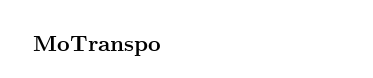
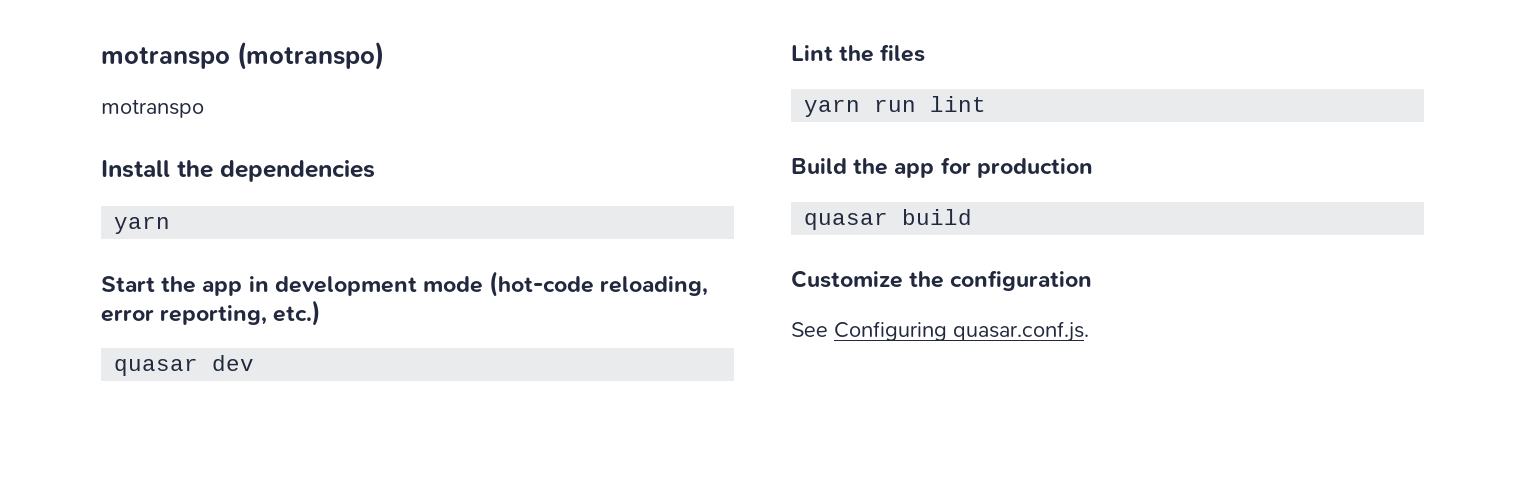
- MoTranspo
+ motranspo (motranspo)
+ motranspo
+ Install the dependencies
+ yarn
+ Start the app in development mode (hot-code reloading, error reporting, etc.)
+ quasar dev
+ Lint the files
+ yarn run lint
+ Build the app for production
+ quasar build
+ Customize the configuration
+ See Configuring quasar.conf.js.

